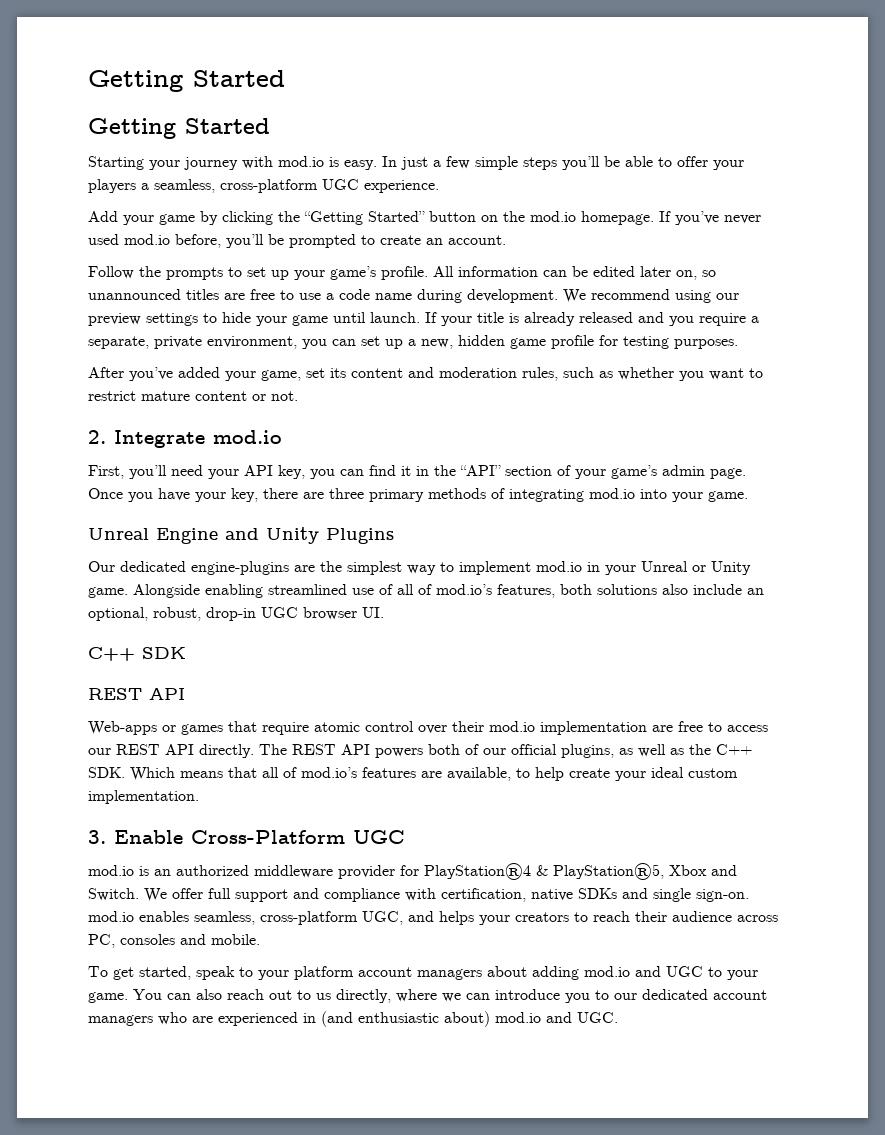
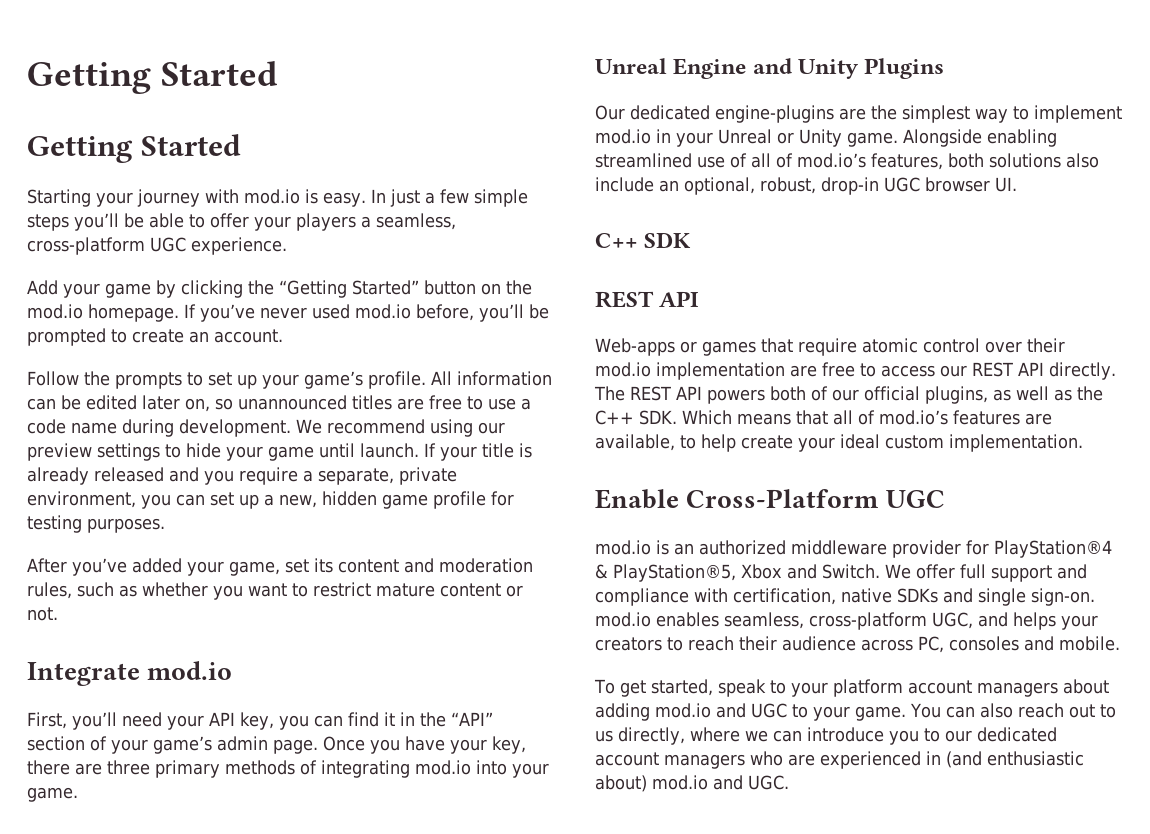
- 2. Integrate mod.io
+ Integrate mod.io
- 3. Enable Cross-Platform UGC
+ Enable Cross-Platform UGC

